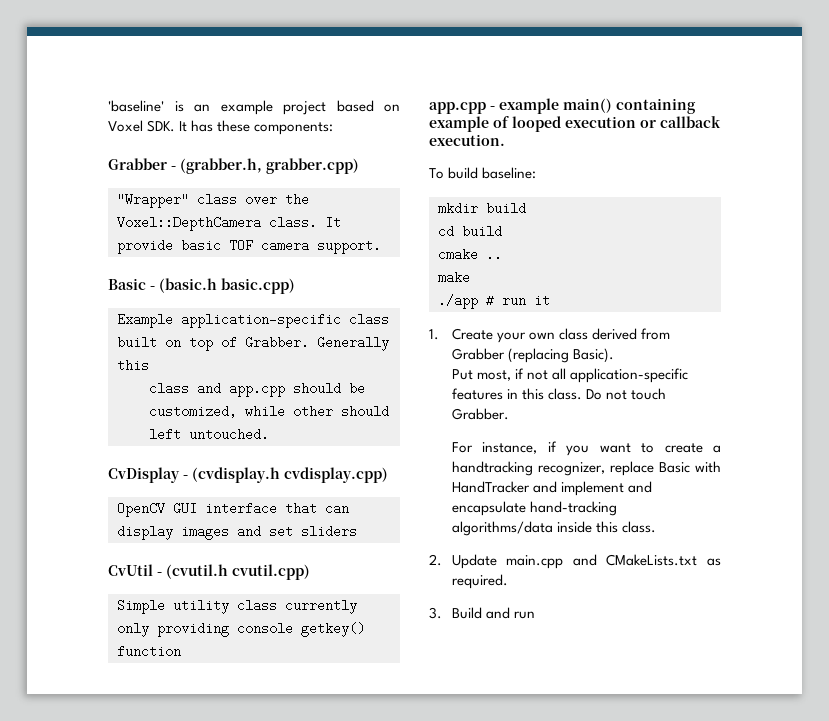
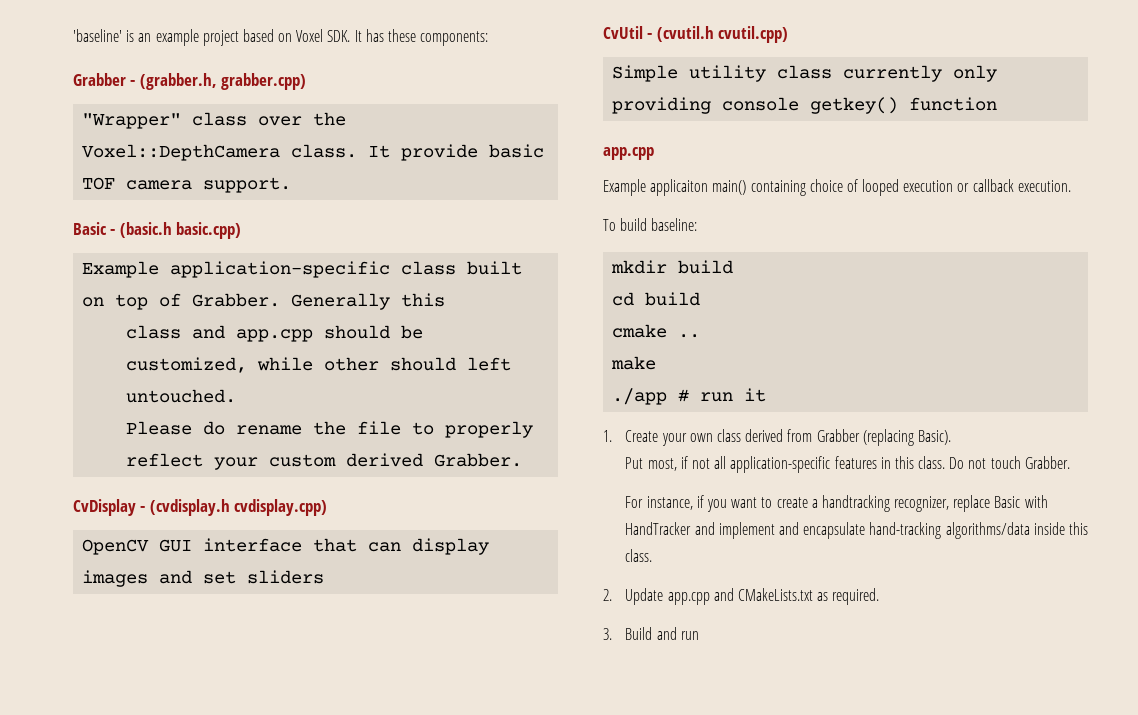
+ Please do rename the file to properly reflect your custom derived Grabber.
  Simple utility class currently only providing console getkey() function
- app.cpp - example main() containing example of looped execution or callback execution.
+ app.cpp
+ Example applicaiton main() containing choice of looped execution or callback execution.
- 2. Update main.cpp and CMakeLists.txt as required.
+ 2. Update app.cpp and CMakeLists.txt as required.

